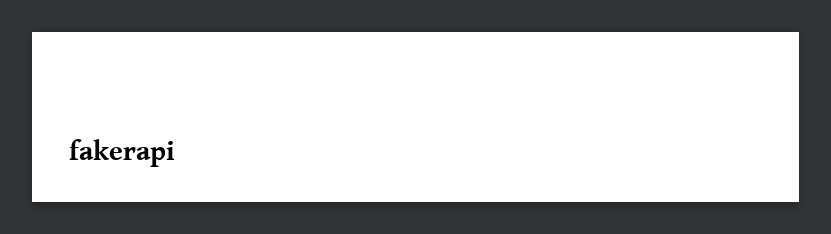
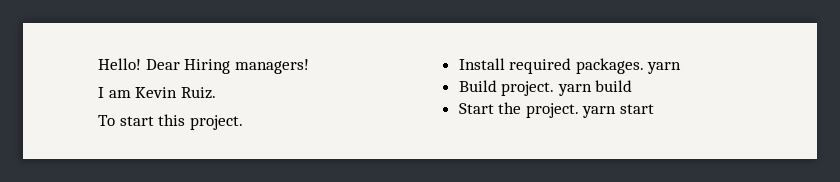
- fakerapi
+ Hello! Dear Hiring managers!
+ I am Kevin Ruiz.
+ To start this project.
+ Install required packages. yarn
+ Build project. yarn build
+ Start the project. yarn start

